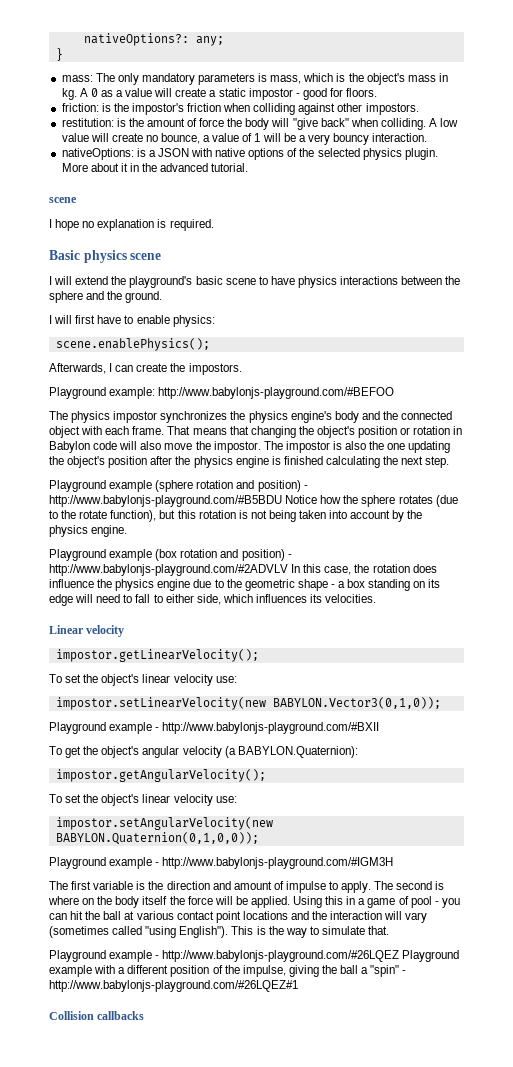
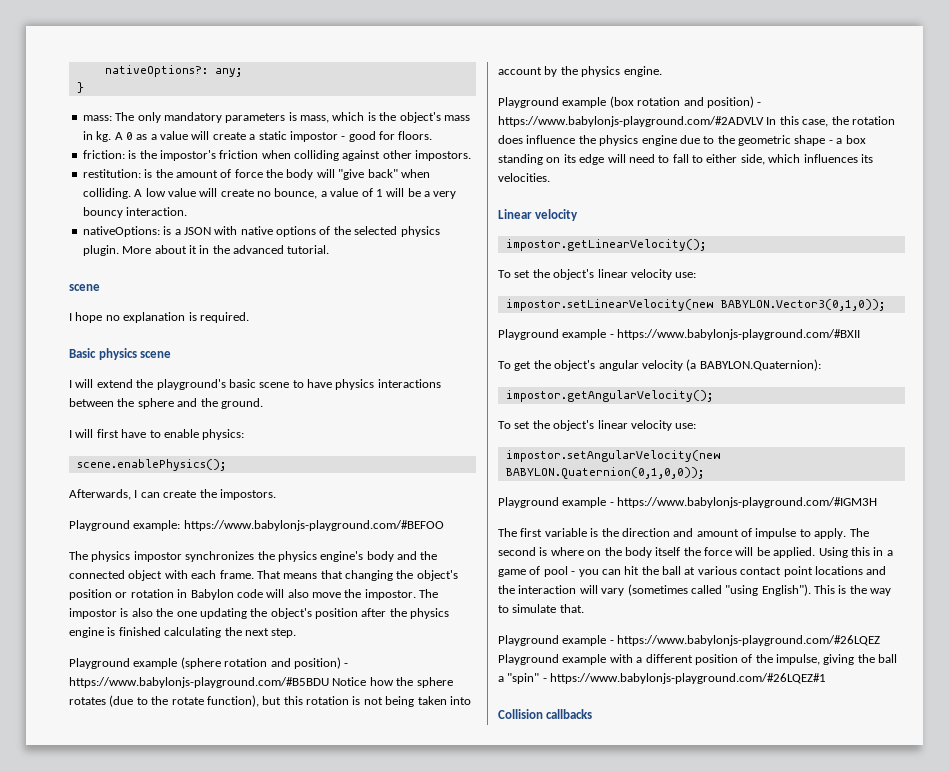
- Playground example: http://www.babylonjs-playground.com/#BEFOO
+ Playground example: https://www.babylonjs-playground.com/#BEFOO
- Playground example (sphere rotation and position) - http://www.babylonjs-playground.com/#B5BDU Notice how the sphere rotates (due to the rotate function), but this rotation is not being taken into account by the physics engine.
+ Playground example (sphere rotation and position) - https://www.babylonjs-playground.com/#B5BDU Notice how the sphere rotates (due to the rotate function), but this rotation is not being taken into account by the physics engine.
- Playground example (box rotation and position) - http://www.babylonjs-playground.com/#2ADVLV In this case, the rotation does influence the physics engine due to the geometric shape - a box standing on its edge will need to fall to either side, which influences its velocities.
+ Playground example (box rotation and position) - https://www.babylonjs-playground.com/#2ADVLV In this case, the rotation does influence the physics engine due to the geometric shape - a box standing on its edge will need to fall to either side, which influences its velocities.
- Playground example - http://www.babylonjs-playground.com/#BXII
+ Playground example - https://www.babylonjs-playground.com/#BXII
- Playground example - http://www.babylonjs-playground.com/#IGM3H
+ Playground example - https://www.babylonjs-playground.com/#IGM3H
- Playground example - http://www.babylonjs-playground.com/#26LQEZ Playground example with a different position of the impulse, giving the ball a "spin" - http://www.babylonjs-playground.com/#26LQEZ#1
+ Playground example - https://www.babylonjs-playground.com/#26LQEZ Playground example with a different position of the impulse, giving the ball a "spin" - https://www.babylonjs-playground.com/#26LQEZ#1

